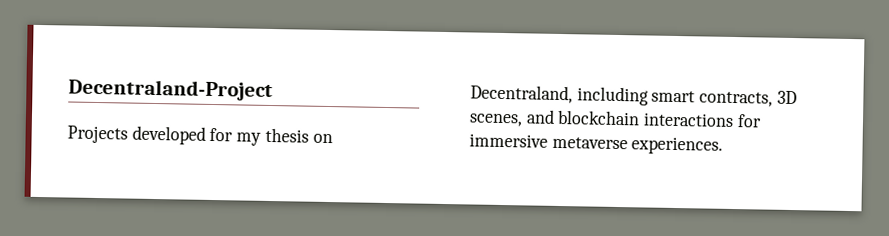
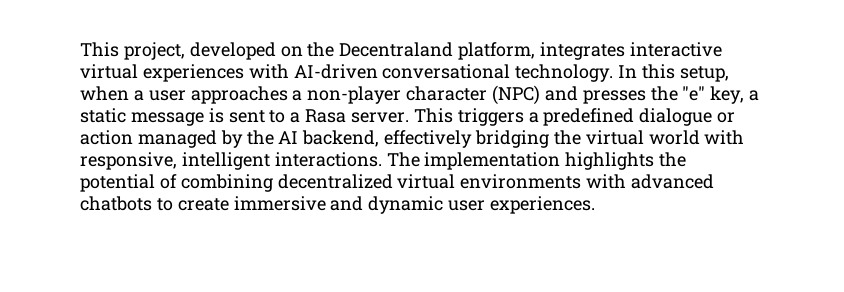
- Decentraland-Project
- Projects developed for my thesis on Decentraland, including smart contracts, 3D scenes, and blockchain interactions for immersive metaverse experiences.
+ This project, developed on the Decentraland platform, integrates interactive virtual experiences with AI-driven conversational technology. In this setup, when a user approaches a non-player character (NPC) and presses the "e" key, a static message is sent to a Rasa server. This triggers a predefined dialogue or action managed by the AI backend, effectively bridging the virtual world with responsive, intelligent interactions. The implementation highlights the potential of combining decentralized virtual environments with advanced chatbots to create immersive and dynamic user experiences.

